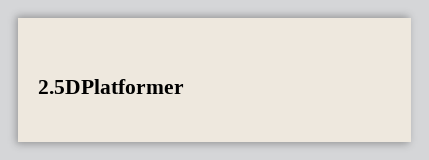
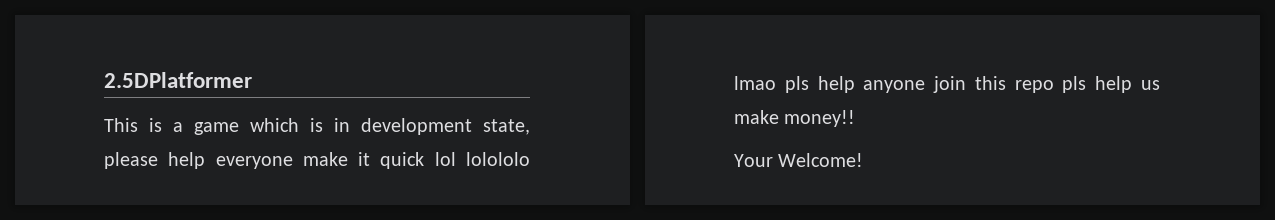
+ This is a game which is in development state, please help everyone make it quick lol lolololo lmao pls help anyone join this repo pls help us make money!!
+ Your Welcome!

